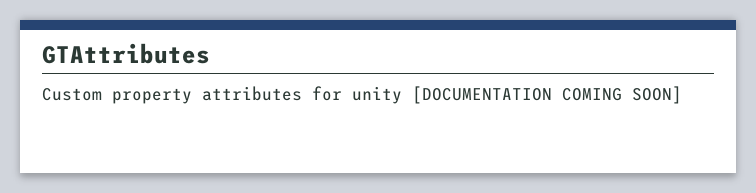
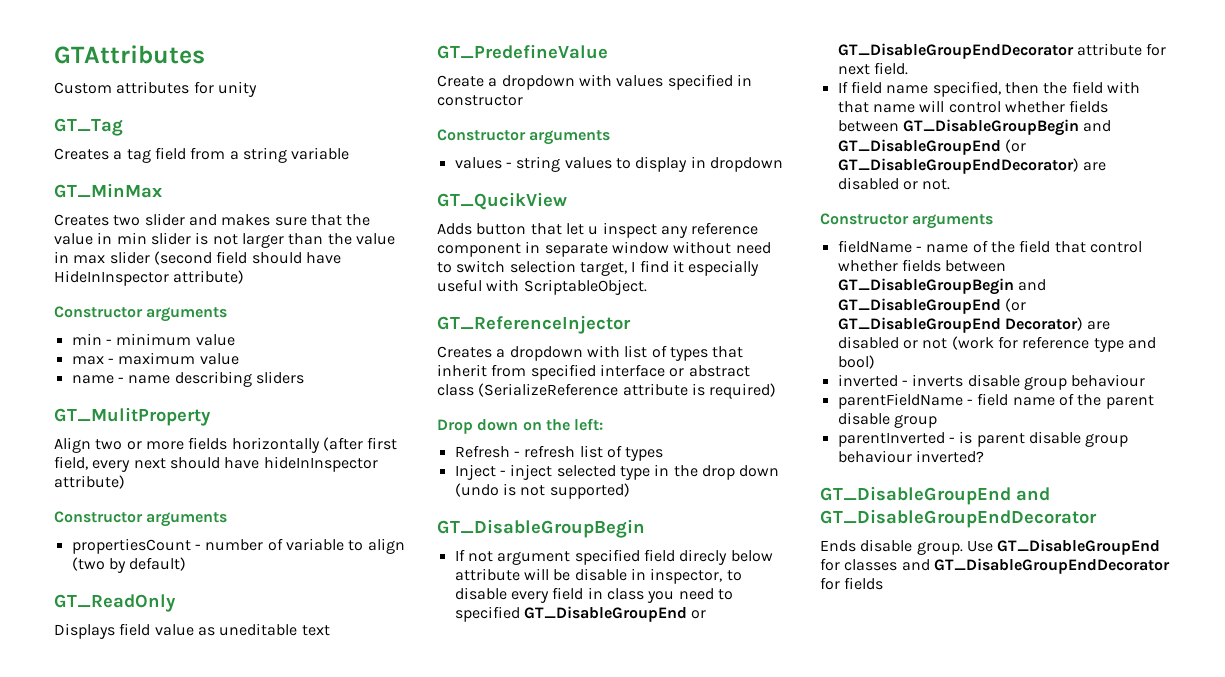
- Custom property attributes for unity [DOCUMENTATION COMING SOON]
+ Custom attributes for unity
+ GT_Tag
+ Creates a tag field from a string variable
+ GT_MinMax
+ Creates two slider and makes sure that the value in min slider is not larger than the value in max slider (second field should have HideInInspector attribute)
+ Constructor arguments
+ min - minimum value
+ max - maximum value
+ name - name describing sliders
+ GT_MulitProperty
+ Align two or more fields horizontally (after first field, every next should have hideInInspector attribute)
+ Constructor arguments
+ propertiesCount - number of variable to align (two by default)
+ GT_ReadOnly
+ Displays field value as uneditable text
+ GT_PredefineValue
+ Create a dropdown with values specified in constructor
+ Constructor arguments
+ values - string values to display in dropdown
+ GT_QucikView
+ Adds button that let u inspect any reference component in separate window without need to switch selection target, I find it especially useful with ScriptableObject.
+ GT_ReferenceInjector
+ Creates a dropdown with list of types that inherit from specified interface or abstract class (SerializeReference attribute is required)
+ Drop down on the left:
+ Refresh - refresh list of types
+ Inject - inject selected type in the drop down (undo is not supported)
+ GT_DisableGroupBegin
+ If not argument specified field direcly below attribute will be disable in inspector, to disable every field in class you need to specified GT_DisableGroupEnd or GT_DisableGroupEndDecorator attribute for next field.
+ If field name specified, then the field with that name will control whether fields between GT_DisableGroupBegin and GT_DisableGroupEnd (or GT_DisableGroupEndDecorator) are disabled or not.
+ Constructor arguments
+ fieldName - name of the field that control whether fields between GT_DisableGroupBegin and GT_DisableGroupEnd (or GT_DisableGroupEnd Decorator) are disabled or not (work for reference type and bool)
+ inverted - inverts disable group behaviour
+ parentFieldName - field name of the parent disable group
+ parentInverted - is parent disable group behaviour inverted?
+ GT_DisableGroupEnd and GT_DisableGroupEndDecorator
+ Ends disable group. Use GT_DisableGroupEnd for classes and GT_DisableGroupEndDecorator for fields

